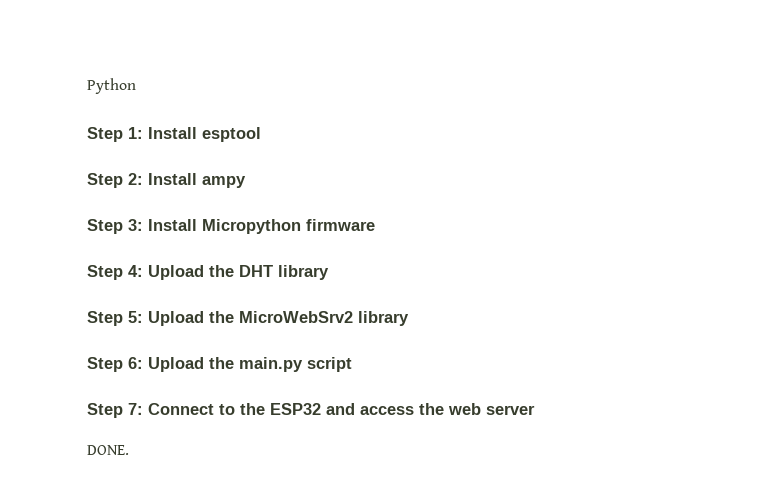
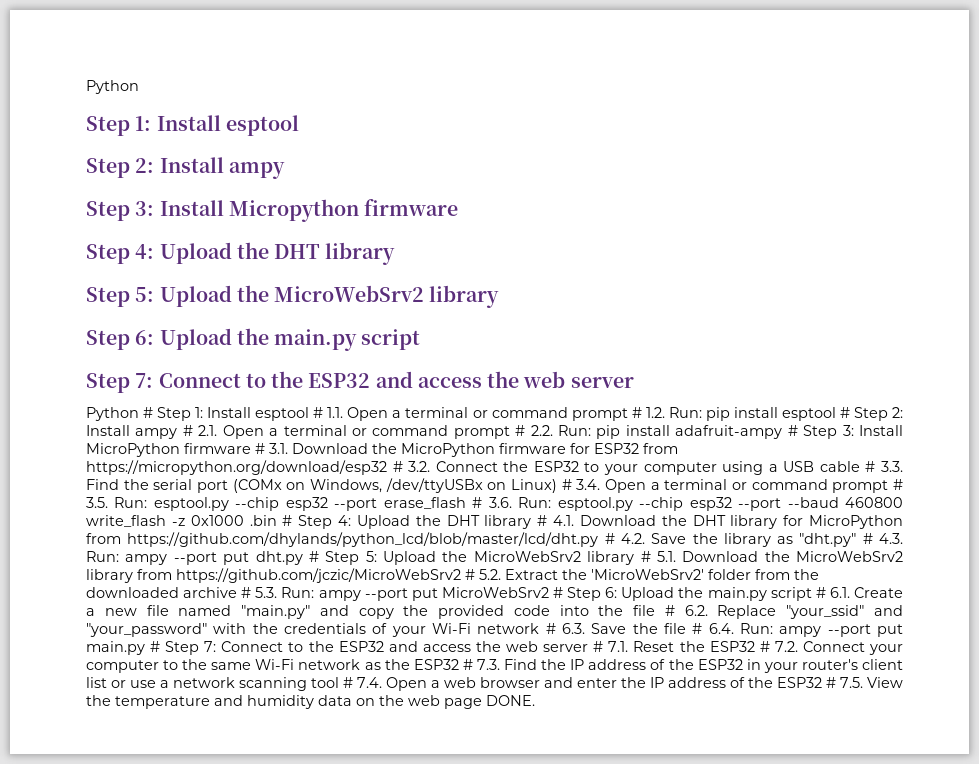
- DONE.
+ Python # Step 1: Install esptool # 1.1. Open a terminal or command prompt # 1.2. Run: pip install esptool # Step 2: Install ampy # 2.1. Open a terminal or command prompt # 2.2. Run: pip install adafruit-ampy # Step 3: Install MicroPython firmware # 3.1. Download the MicroPython firmware for ESP32 from https://micropython.org/download/esp32 # 3.2. Connect the ESP32 to your computer using a USB cable # 3.3. Find the serial port (COMx on Windows, /dev/ttyUSBx on Linux) # 3.4. Open a terminal or command prompt # 3.5. Run: esptool.py --chip esp32 --port erase_flash # 3.6. Run: esptool.py --chip esp32 --port --baud 460800 write_flash -z 0x1000 .bin # Step 4: Upload the DHT library # 4.1. Download the DHT library for MicroPython from https://github.com/dhylands/python_lcd/blob/master/lcd/dht.py # 4.2. Save the library as "dht.py" # 4.3. Run: ampy --port put dht.py # Step 5: Upload the MicroWebSrv2 library # 5.1. Download the MicroWebSrv2 library from https://github.com/jczic/MicroWebSrv2 # 5.2. Extract the 'MicroWebSrv2' folder from the downloaded archive # 5.3. Run: ampy --port put MicroWebSrv2 # Step 6: Upload the main.py script # 6.1. Create a new file named "main.py" and copy the provided code into the file # 6.2. Replace "your_ssid" and "your_password" with the credentials of your Wi-Fi network # 6.3. Save the file # 6.4. Run: ampy --port put main.py # Step 7: Connect to the ESP32 and access the web server # 7.1. Reset the ESP32 # 7.2. Connect your computer to the same Wi-Fi network as the ESP32 # 7.3. Find the IP address of the ESP32 in your router's client list or use a network scanning tool # 7.4. Open a web browser and enter the IP address of the ESP32 # 7.5. View the temperature and humidity data on the web page DONE.

